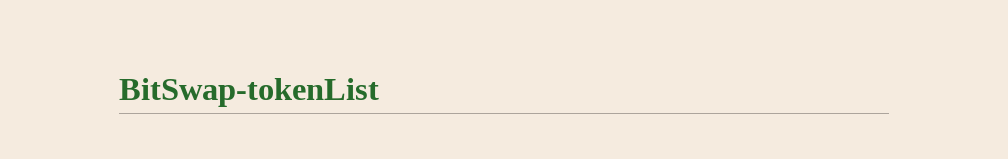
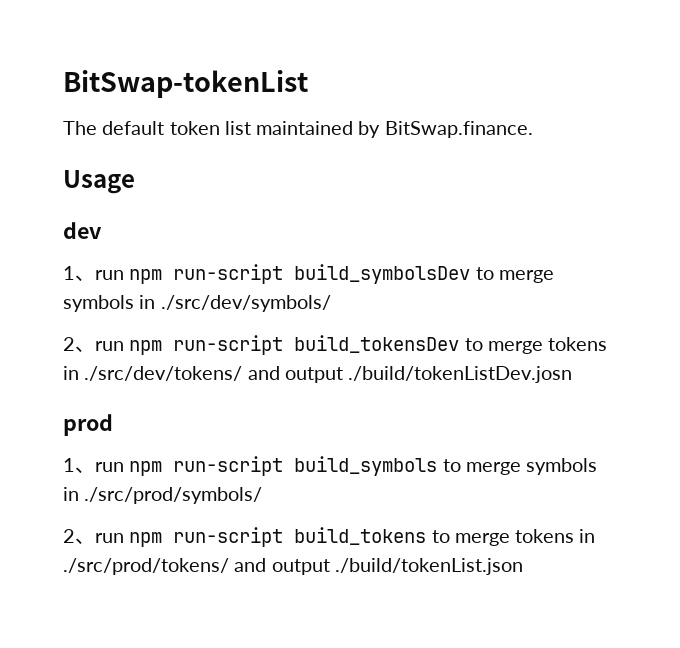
+ The default token list maintained by BitSwap.finance.
+ Usage
+ dev
+ 1、run npm run-script build_symbolsDev to merge symbols in ./src/dev/symbols/
+ 2、run npm run-script build_tokensDev to merge tokens in ./src/dev/tokens/ and output ./build/tokenListDev.josn
+ prod
+ 1、run npm run-script build_symbols to merge symbols in ./src/prod/symbols/
+ 2、run npm run-script build_tokens to merge tokens in ./src/prod/tokens/ and output ./build/tokenList.json

